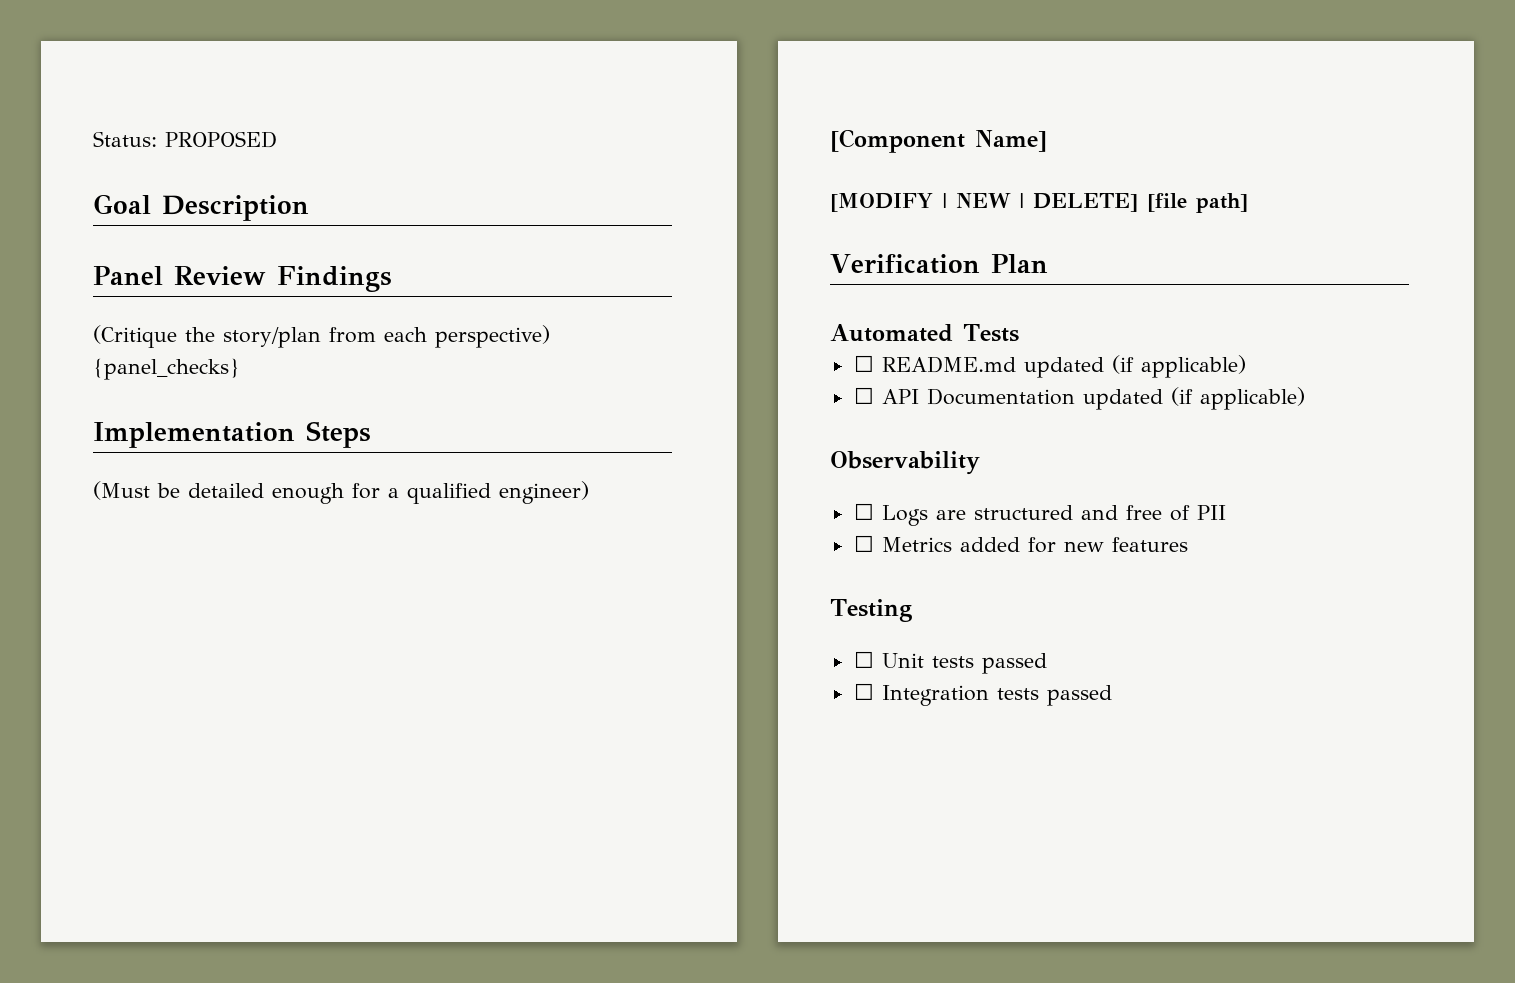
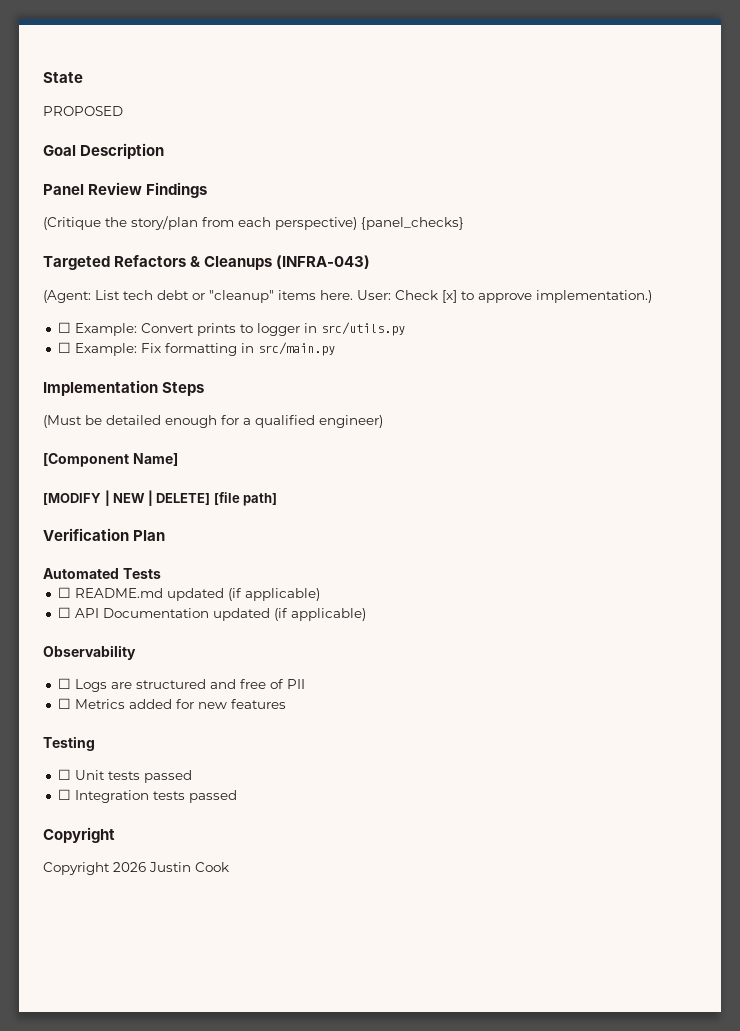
- Status: PROPOSED
+ State
+ PROPOSED
+ Targeted Refactors & Cleanups (INFRA-043)
+ (Agent: List tech debt or "cleanup" items here. User: Check [x] to approve implementation.)
+ ☐ Example: Convert prints to logger in src/utils.py
+ ☐ Example: Fix formatting in src/main.py
  ☐ Integration tests passed
+ Copyright
+ Copyright 2026 Justin Cook

